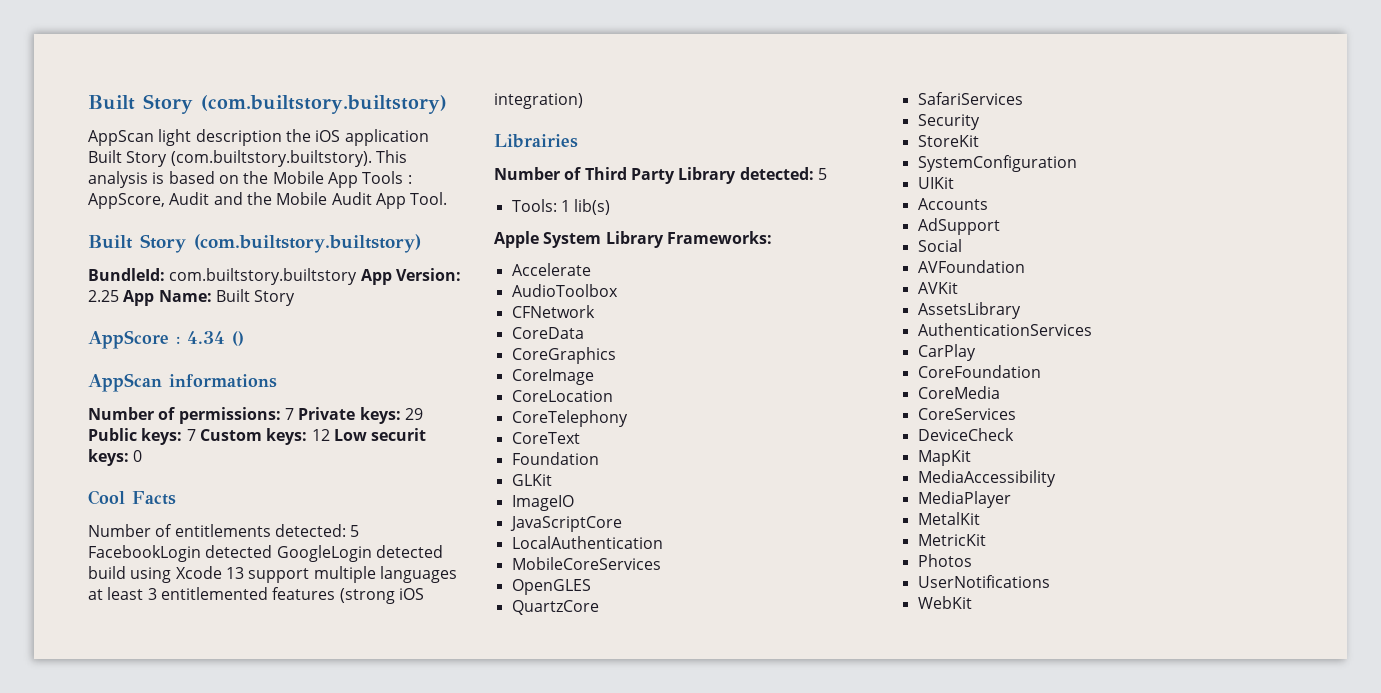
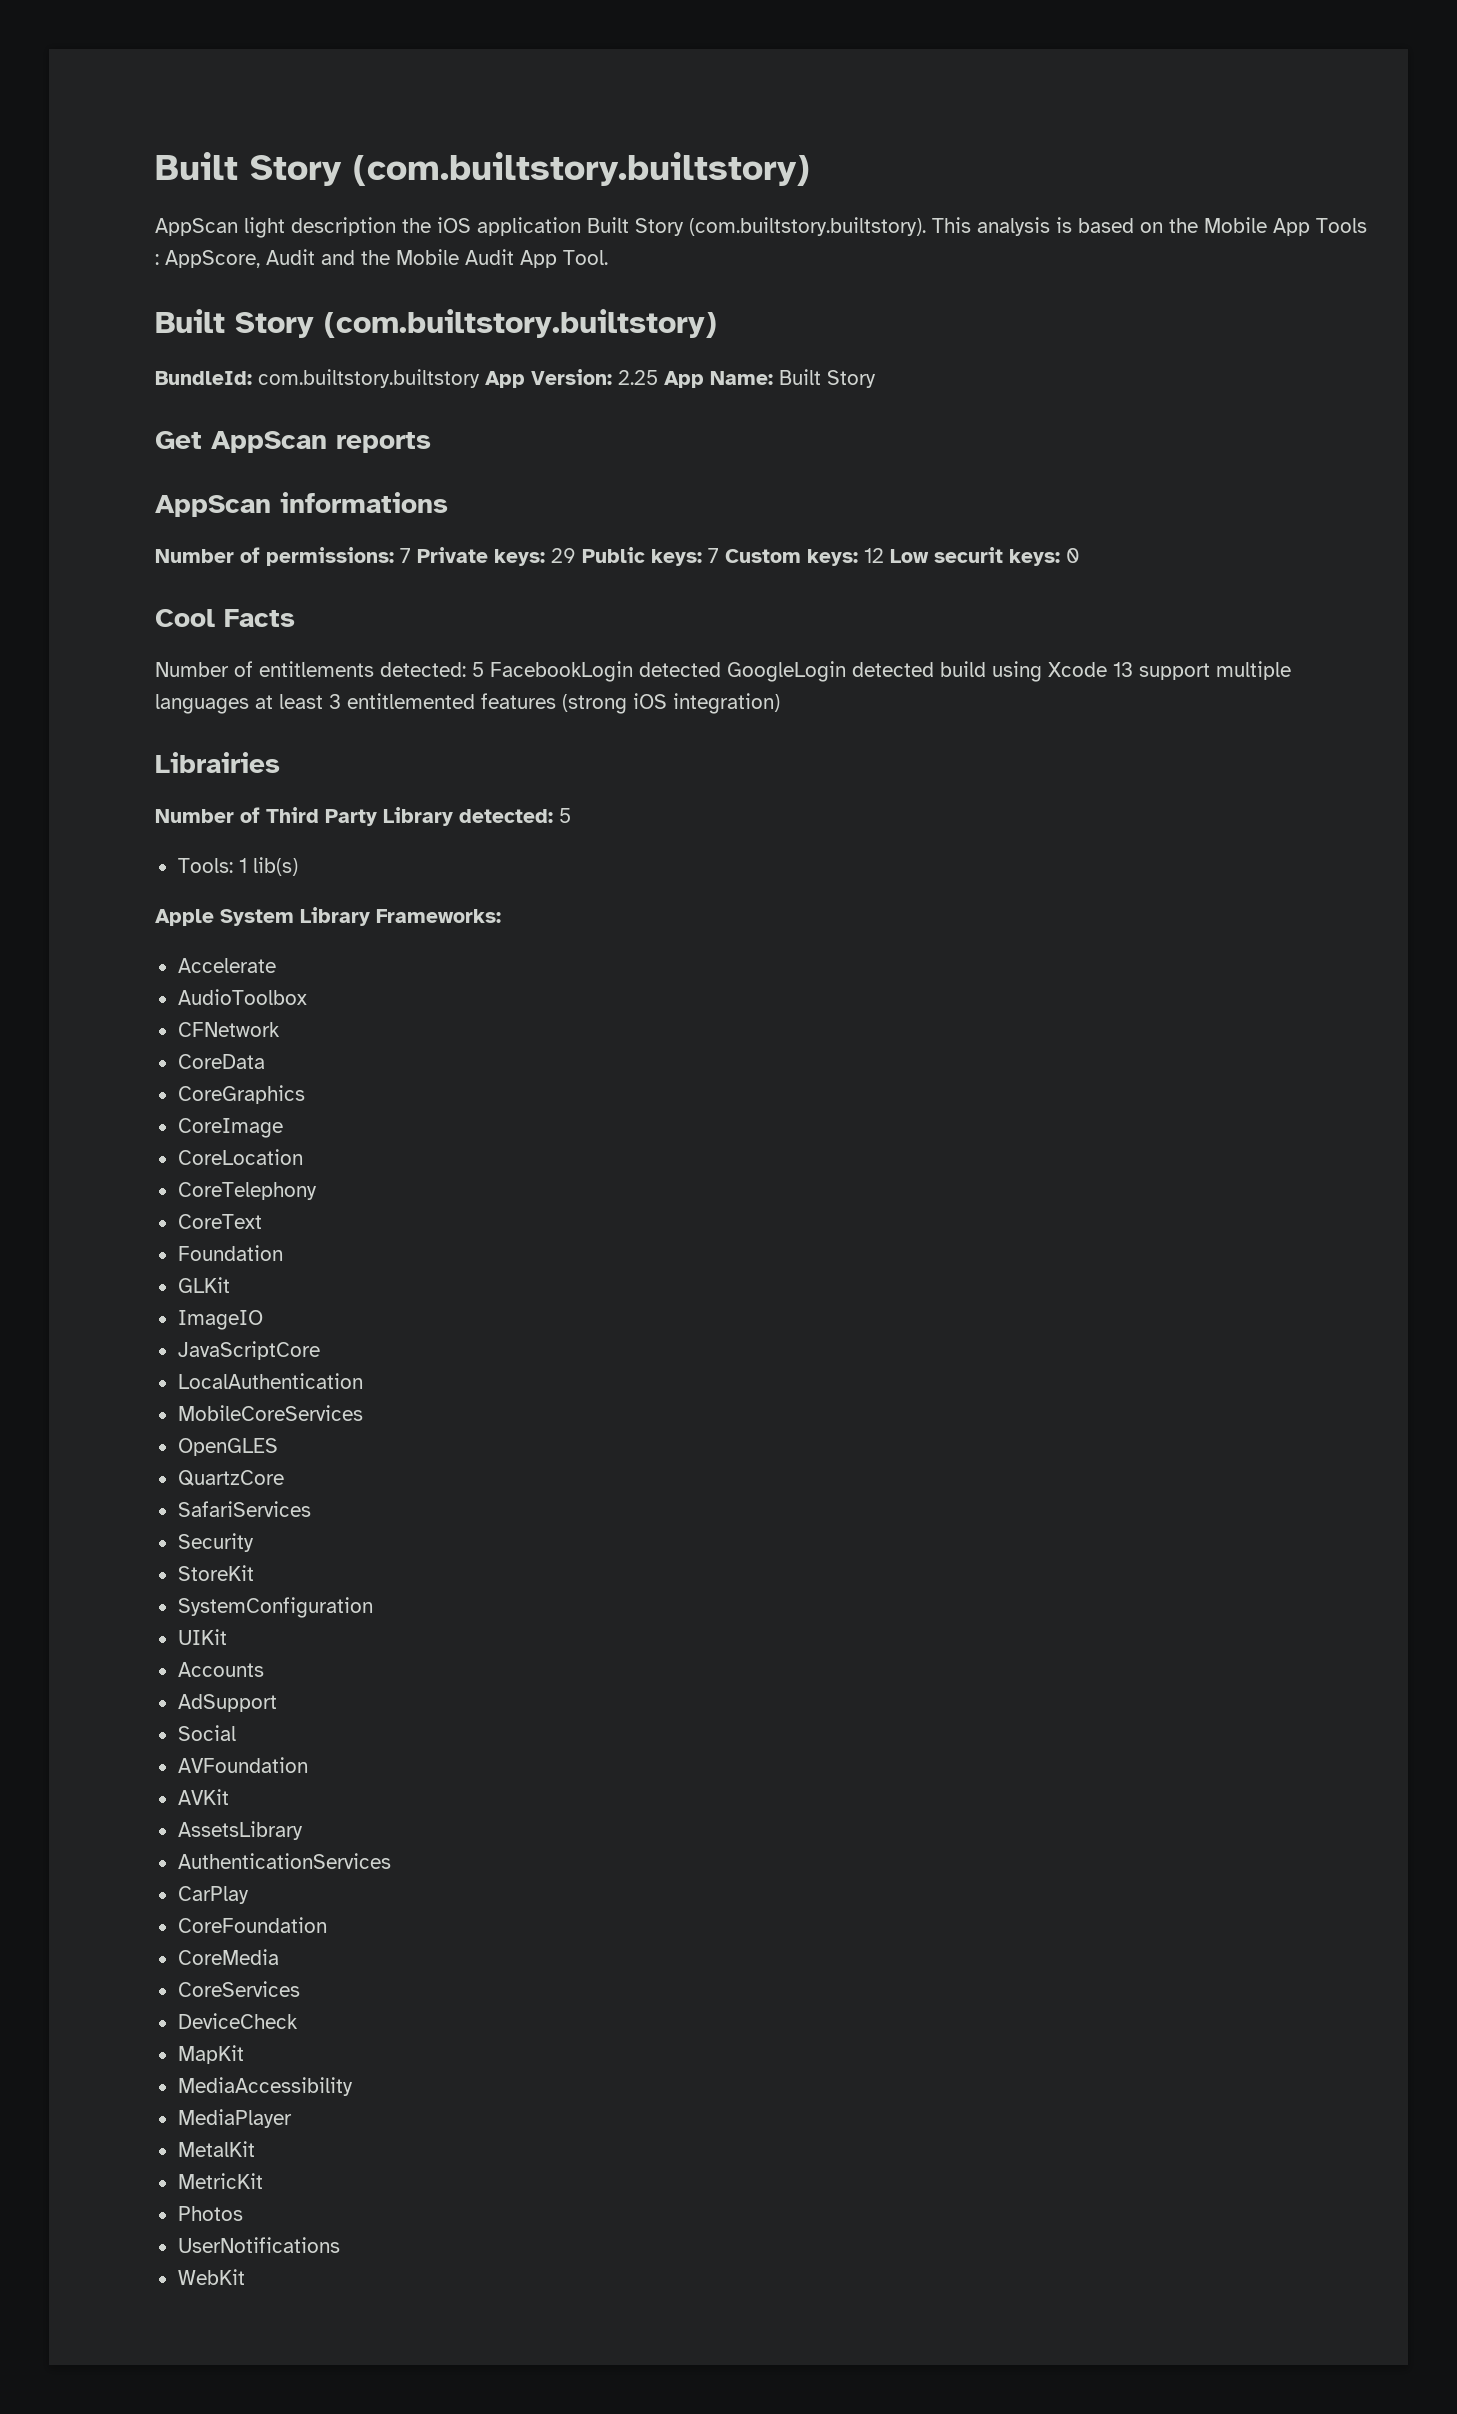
- AppScore : 4.34 ()
+ Get AppScan reports

